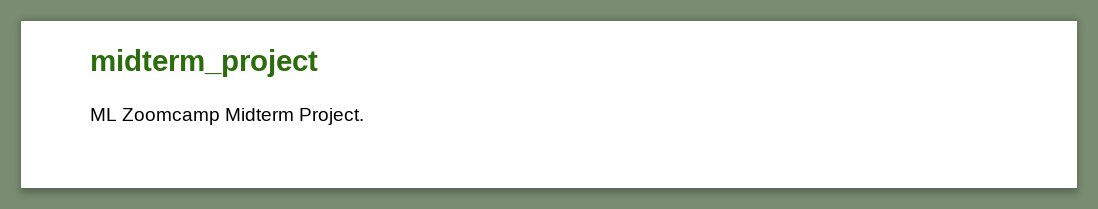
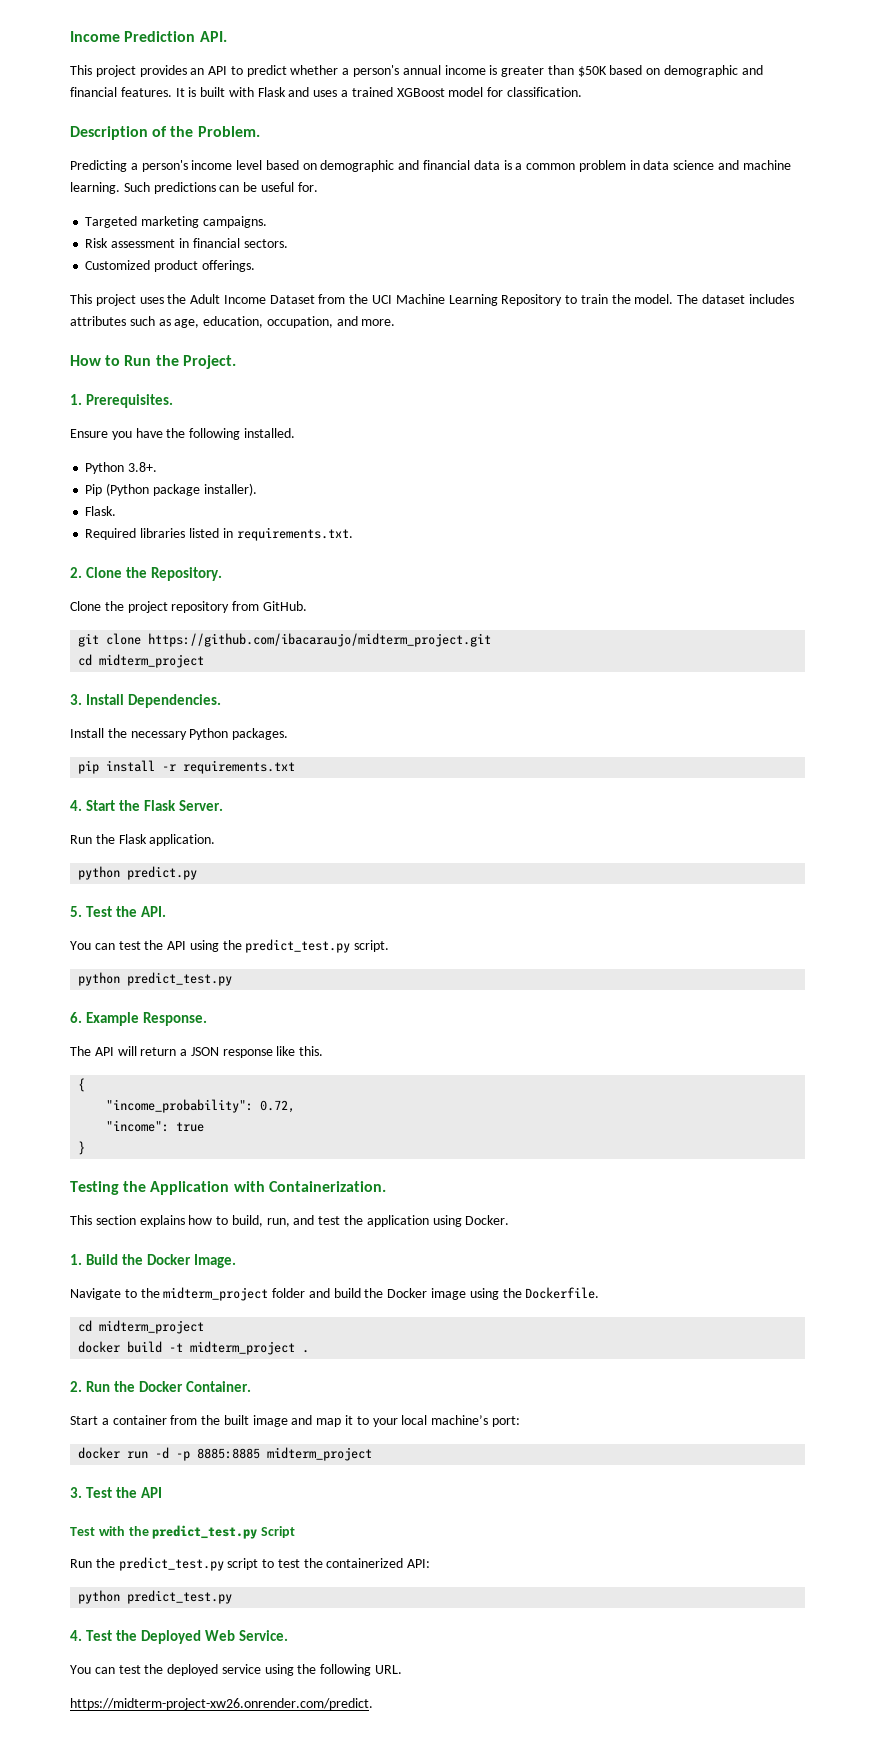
- midterm_project
- ML Zoomcamp Midterm Project.
+ Income Prediction API.
+ This project provides an API to predict whether a person's annual income is greater than $50K based on demographic and financial features. It is built with Flask and uses a trained XGBoost model for classification.
+ Description of the Problem.
+ Predicting a person's income level based on demographic and financial data is a common problem in data science and machine learning. Such predictions can be useful for.
+ Targeted marketing campaigns.
+ Risk assessment in financial sectors.
+ Customized product offerings.
+ This project uses the Adult Income Dataset from the UCI Machine Learning Repository to train the model. The dataset includes attributes such as age, education, occupation, and more.
+ How to Run the Project.
+ 1. Prerequisites.
+ Ensure you have the following installed.
+ Python 3.8+.
+ Pip (Python package installer).
+ Flask.
+ Required libraries listed in requirements.txt.
+ 2. Clone the Repository.
+ Clone the project repository from GitHub.
+ git clone https://github.com/ibacaraujo/midterm_project.git
+ cd midterm_project
+ 3. Install Dependencies.
+ Install the necessary Python packages.
+ pip install -r requirements.txt
+ 4. Start the Flask Server.
+ Run the Flask application.
+ python predict.py
+ 5. Test the API.
+ You can test the API using the predict_test.py script.
+ python predict_test.py
+ 6. Example Response.
+ The API will return a JSON response like this.
+ {
+ "income_probability": 0.72,
+ "income": true
+ }
+ Testing the Application with Containerization.
+ This section explains how to build, run, and test the application using Docker.
+ 1. Build the Docker Image.
+ Navigate to the midterm_project folder and build the Docker image using the Dockerfile.
+ cd midterm_project
+ docker build -t midterm_project .
+ 2. Run the Docker Container.
+ Start a container from the built image and map it to your local machine’s port:
+ docker run -d -p 8885:8885 midterm_project
+ 3. Test the API
+ Test with the predict_test.py Script
+ Run the predict_test.py script to test the containerized API:
+ python predict_test.py
+ 4. Test the Deployed Web Service.
+ You can test the deployed service using the following URL.
+ https://midterm-project-xw26.onrender.com/predict.

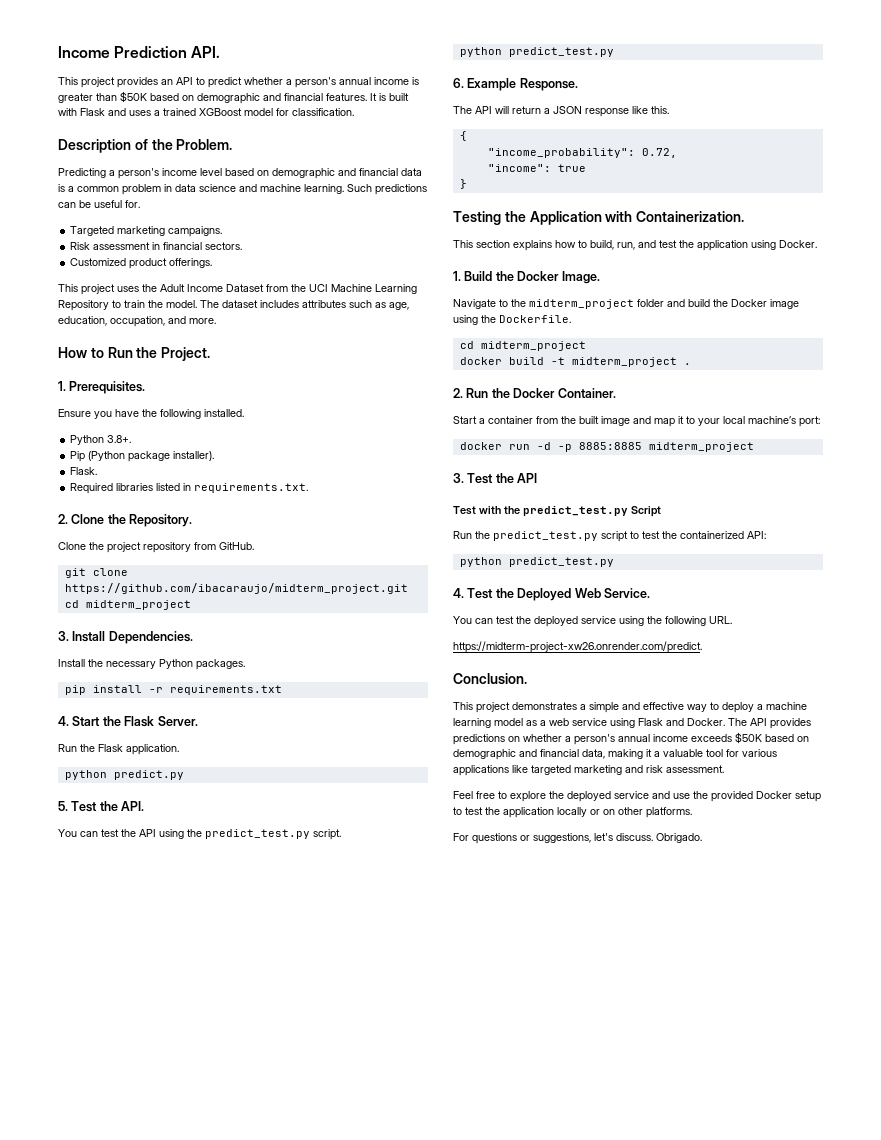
+ Conclusion.
+ This project demonstrates a simple and effective way to deploy a machine learning model as a web service using Flask and Docker. The API provides predictions on whether a person's annual income exceeds $50K based on demographic and financial data, making it a valuable tool for various applications like targeted marketing and risk assessment.
+ Feel free to explore the deployed service and use the provided Docker setup to test the application locally or on other platforms.
+ For questions or suggestions, let's discuss. Obrigado.

